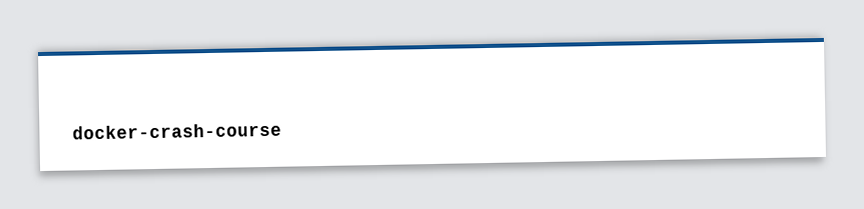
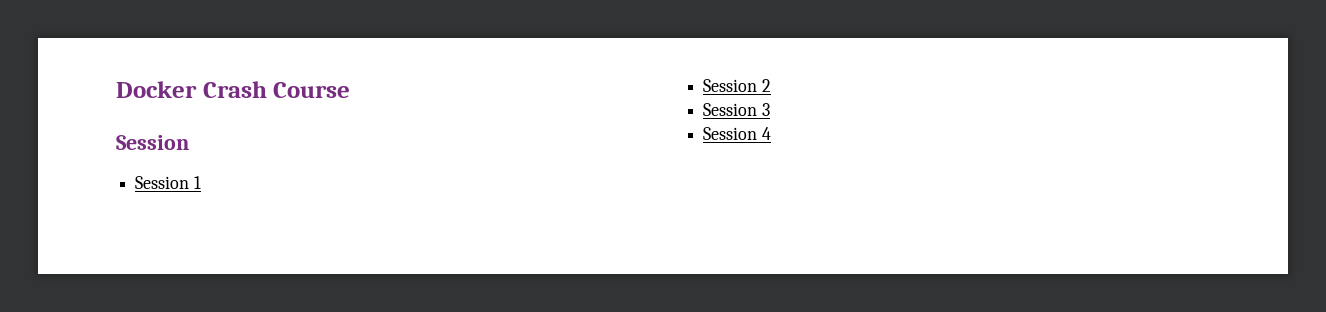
- docker-crash-course
+ Docker Crash Course
+ Session
+ Session 1
+ Session 2
+ Session 3
+ Session 4

